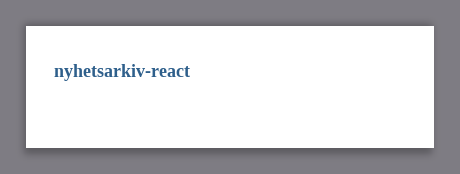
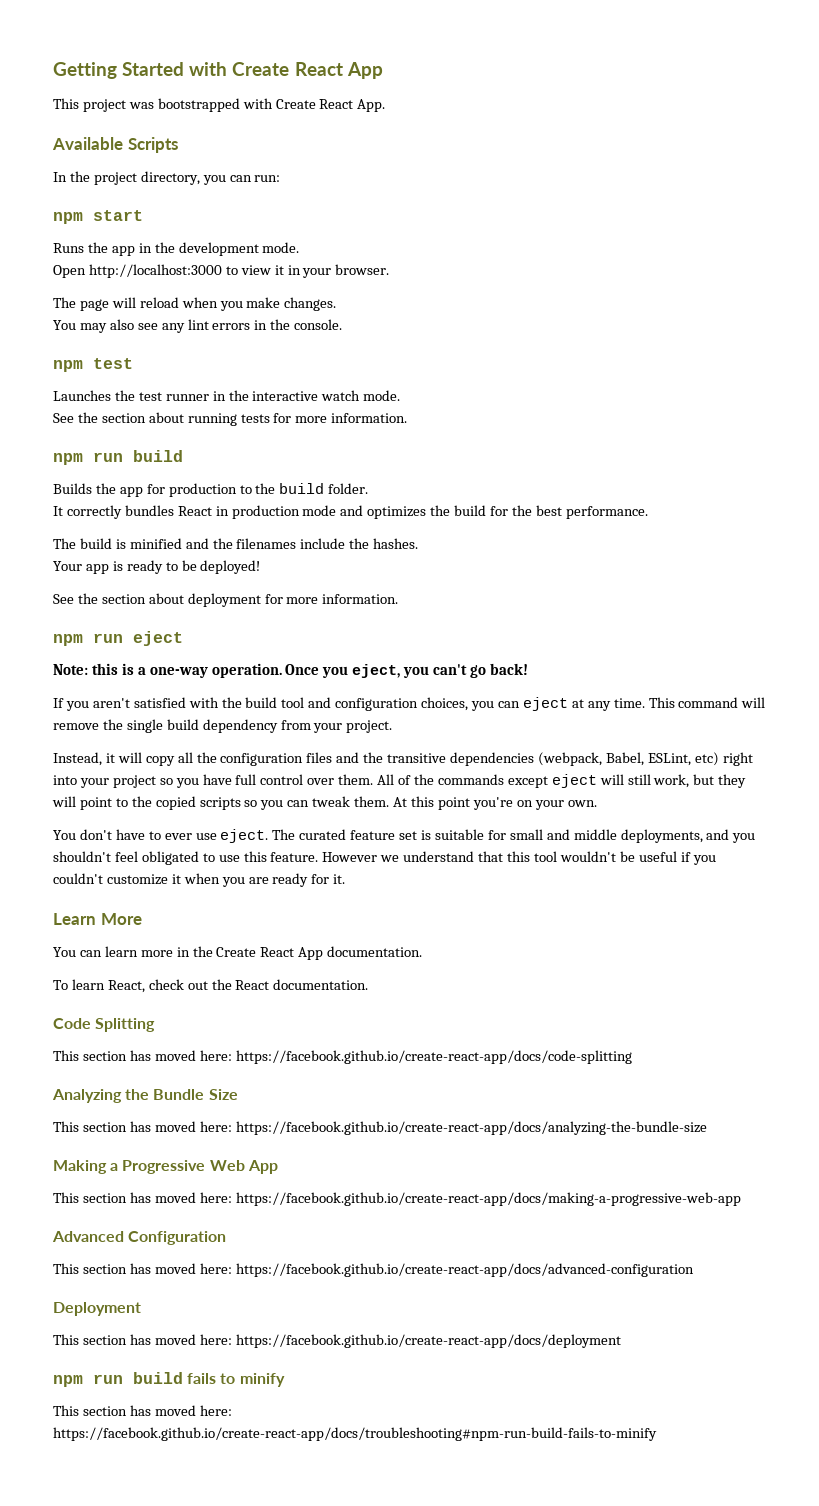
- nyhetsarkiv-react
+ Getting Started with Create React App
+ This project was bootstrapped with Create React App.
+ Available Scripts
+ In the project directory, you can run:
+ npm start
+ Runs the app in the development mode.
+ Open http://localhost:3000 to view it in your browser.
+ The page will reload when you make changes.
+ You may also see any lint errors in the console.
+ npm test
+ Launches the test runner in the interactive watch mode.
+ See the section about running tests for more information.
+ npm run build
+ Builds the app for production to the build folder.
+ It correctly bundles React in production mode and optimizes the build for the best performance.
+ The build is minified and the filenames include the hashes.
+ Your app is ready to be deployed!
+ See the section about deployment for more information.
+ npm run eject
+ Note: this is a one-way operation. Once you eject, you can't go back!
+ If you aren't satisfied with the build tool and configuration choices, you can eject at any time. This command will remove the single build dependency from your project.
+ Instead, it will copy all the configuration files and the transitive dependencies (webpack, Babel, ESLint, etc) right into your project so you have full control over them. All of the commands except eject will still work, but they will point to the copied scripts so you can tweak them. At this point you're on your own.
+ You don't have to ever use eject. The curated feature set is suitable for small and middle deployments, and you shouldn't feel obligated to use this feature. However we understand that this tool wouldn't be useful if you couldn't customize it when you are ready for it.
+ Learn More
+ You can learn more in the Create React App documentation.
+ To learn React, check out the React documentation.
+ Code Splitting
+ This section has moved here: https://facebook.github.io/create-react-app/docs/code-splitting
+ Analyzing the Bundle Size
+ This section has moved here: https://facebook.github.io/create-react-app/docs/analyzing-the-bundle-size
+ Making a Progressive Web App
+ This section has moved here: https://facebook.github.io/create-react-app/docs/making-a-progressive-web-app
+ Advanced Configuration
+ This section has moved here: https://facebook.github.io/create-react-app/docs/advanced-configuration
+ Deployment
+ This section has moved here: https://facebook.github.io/create-react-app/docs/deployment
+ npm run build fails to minify
+ This section has moved here: https://facebook.github.io/create-react-app/docs/troubleshooting#npm-run-build-fails-to-minify

